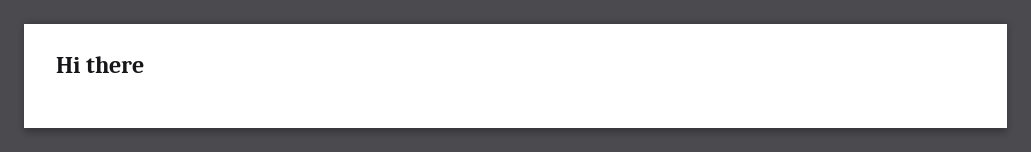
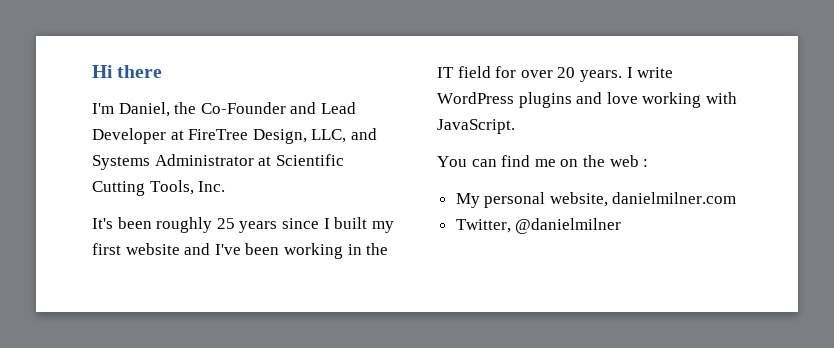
+ I'm Daniel, the Co-Founder and Lead Developer at FireTree Design, LLC, and Systems Administrator at Scientific Cutting Tools, Inc.
+ It's been roughly 25 years since I built my first website and I've been working in the IT field for over 20 years. I write WordPress plugins and love working with JavaScript.
+ You can find me on the web :
+ My personal website, danielmilner.com
+ Twitter, @danielmilner

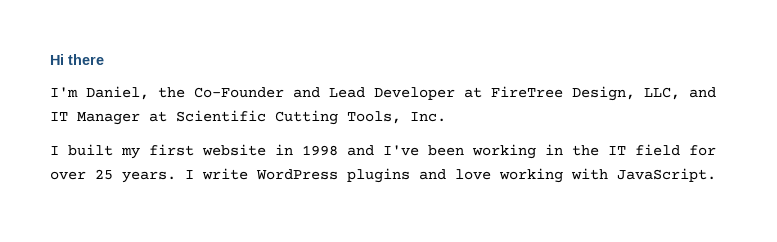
- I'm Daniel, the Co-Founder and Lead Developer at FireTree Design, LLC, and Systems Administrator at Scientific Cutting Tools, Inc.
+ I'm Daniel, the Co-Founder and Lead Developer at FireTree Design, LLC, and IT Manager at Scientific Cutting Tools, Inc.
- It's been roughly 25 years since I built my first website and I've been working in the IT field for over 20 years.
+ I built my first website in 1998 and I've been working in the IT field for over 25 years.
- You can find me on the web :
- My personal website, danielmilner.com
- Twitter, @danielmilner

